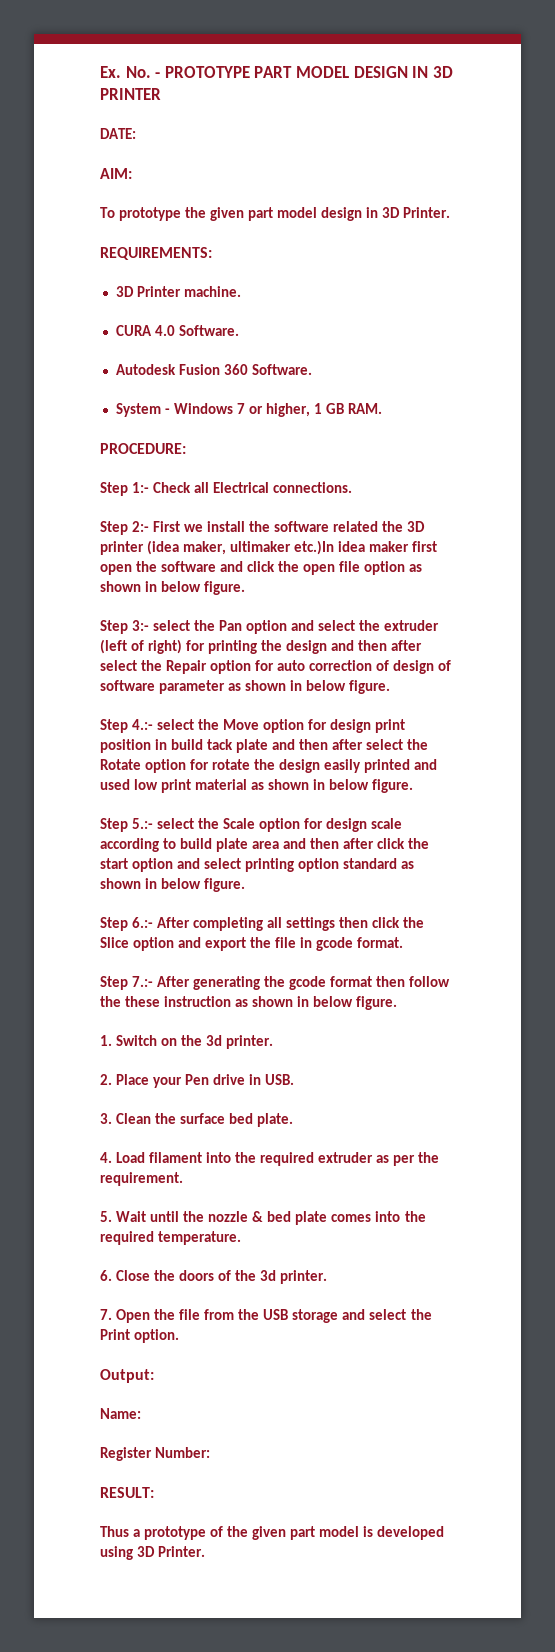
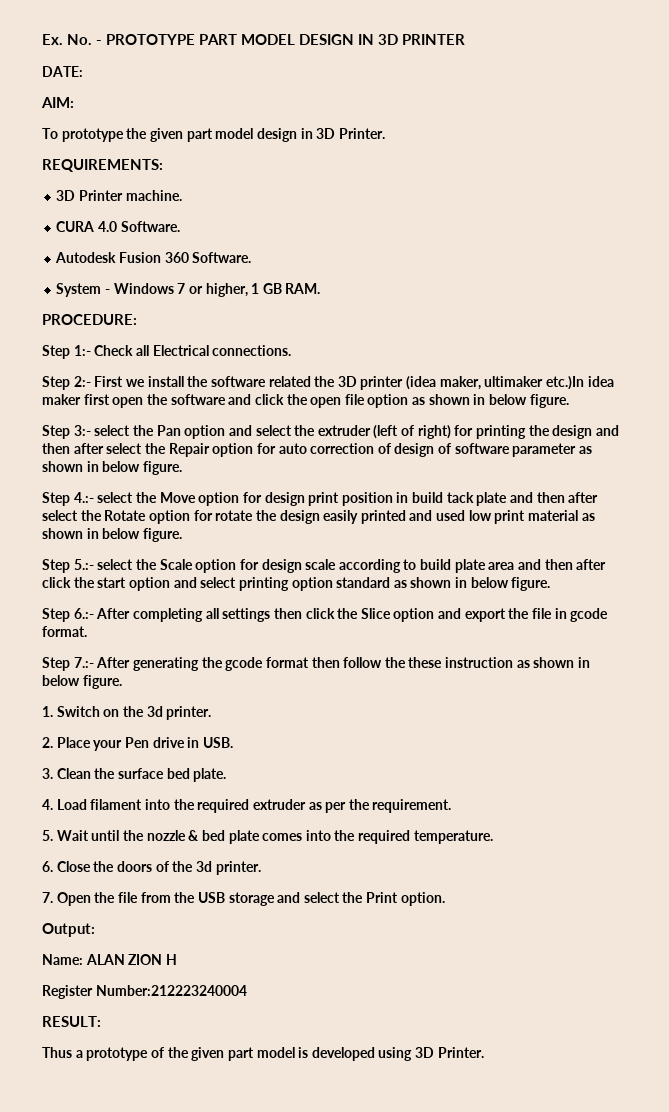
- Name:
+ Name: ALAN ZION H
- Register Number:
+ Register Number:212223240004

